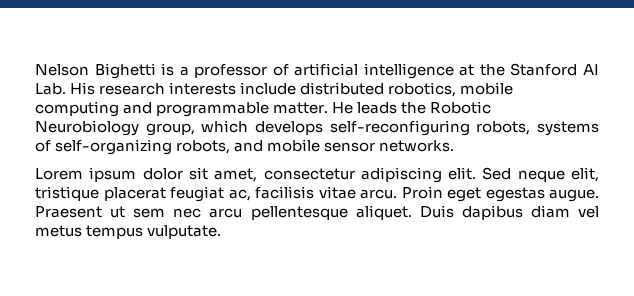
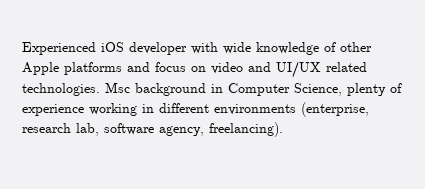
- Nelson Bighetti is a professor of artificial intelligence at the Stanford AI Lab. His research interests include distributed robotics, mobile computing and programmable matter. He leads the Robotic Neurobiology group, which develops self-reconfiguring robots, systems of self-organizing robots, and mobile sensor networks.
- Lorem ipsum dolor sit amet, consectetur adipiscing elit. Sed neque elit, tristique placerat feugiat ac, facilisis vitae arcu. Proin eget egestas augue. Praesent ut sem nec arcu pellentesque aliquet. Duis dapibus diam vel metus tempus vulputate.
+ Experienced iOS developer with wide knowledge of other Apple platforms and focus on video and UI/UX related technologies. Msc background in Computer Science, plenty of experience working in different environments (enterprise, research lab, software agency, freelancing).

